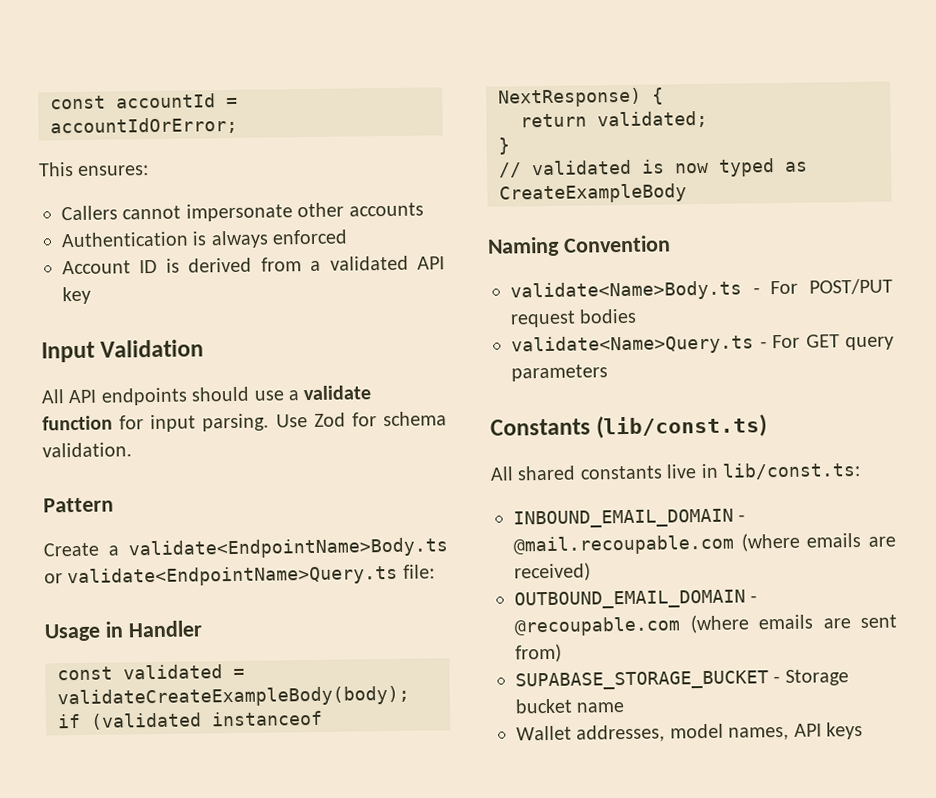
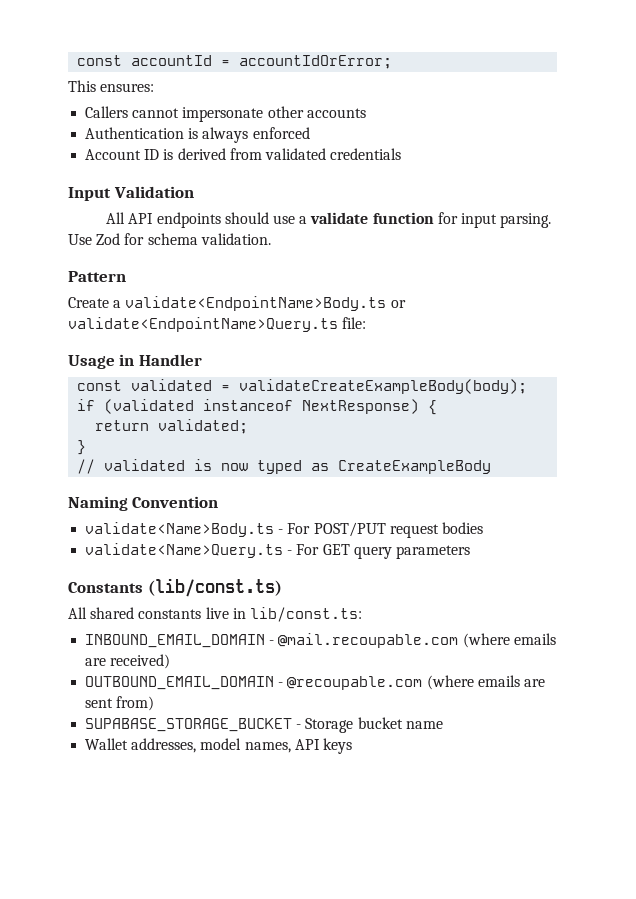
- Account ID is derived from a validated API key
+ Account ID is derived from validated credentials

